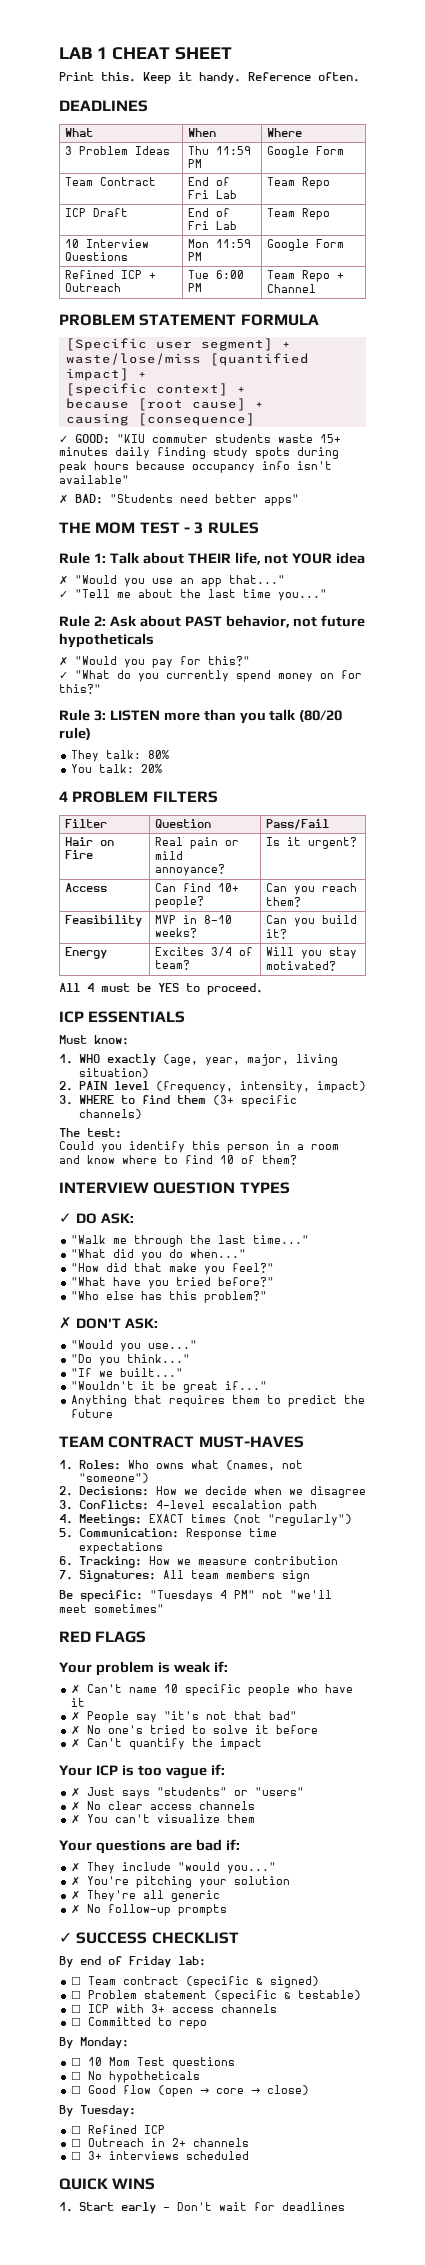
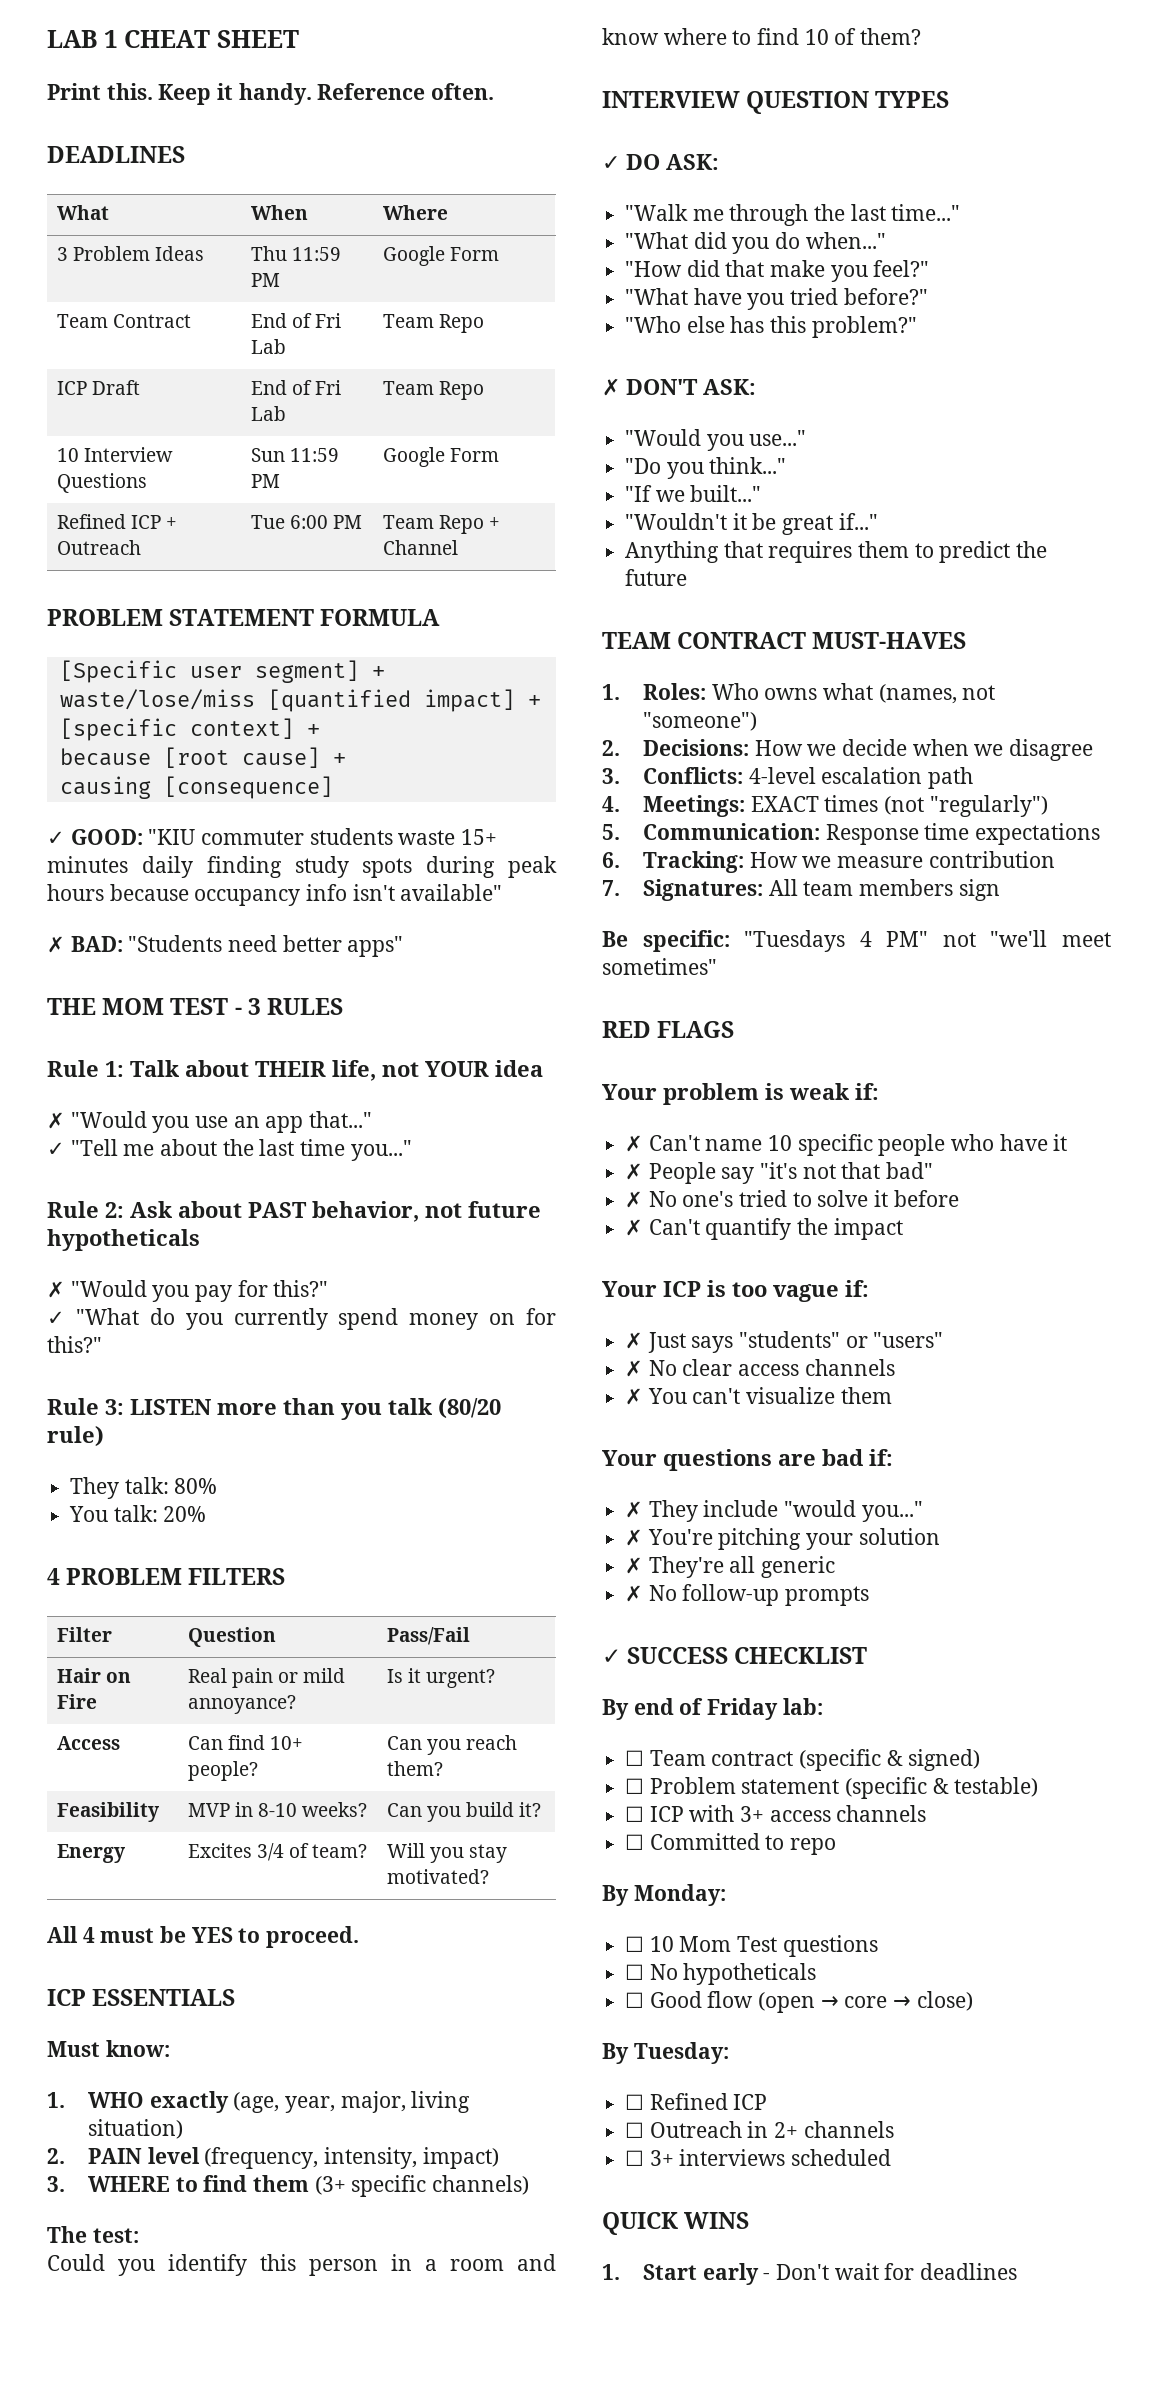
- 10 Interview Questions | Mon 11:59 PM | Google Form
+ 10 Interview Questions | Sun 11:59 PM | Google Form

